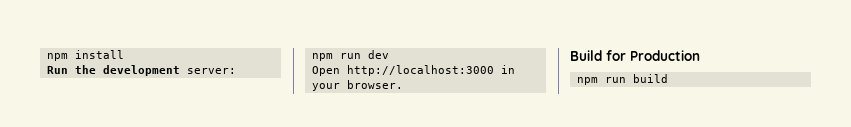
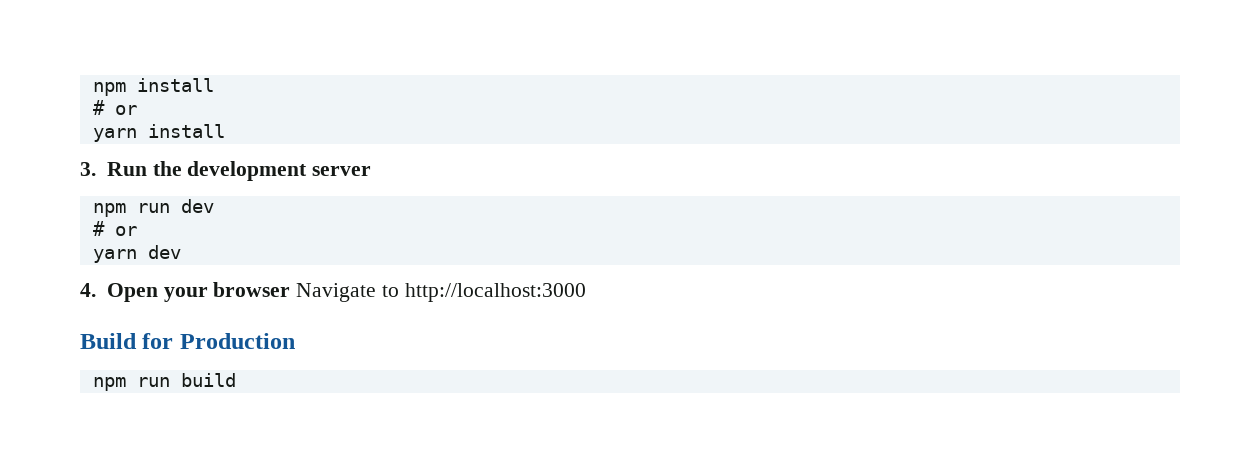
  npm install
- Run the development server:
+ # or
+ yarn install
+ 3. Run the development server
  npm run dev
- Open http://localhost:3000 in your browser.
+ # or
+ yarn dev
+ 4. Open your browser Navigate to http://localhost:3000

